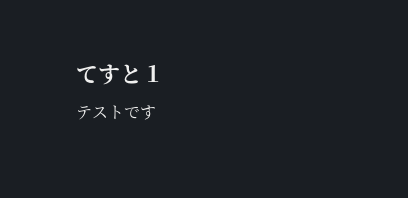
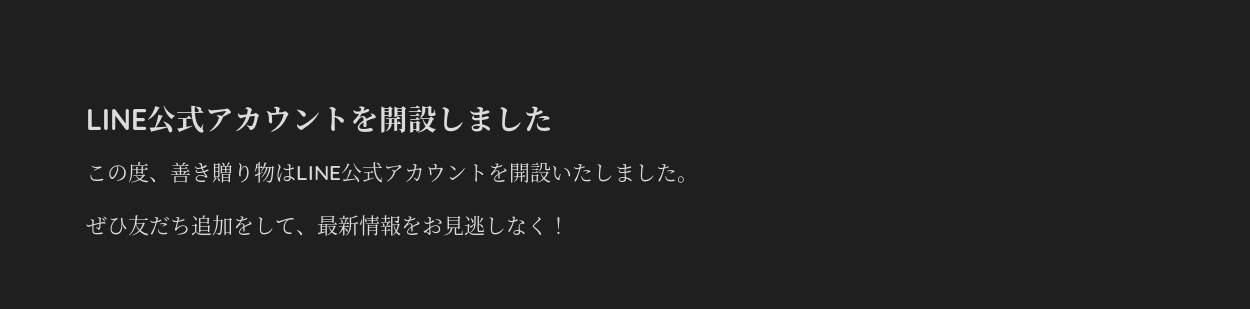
- てすと１
- テストです
+ LINE公式アカウントを開設しました
+ この度、善き贈り物はLINE公式アカウントを開設いたしました。
+ ぜひ友だち追加をして、最新情報をお見逃しなく！

